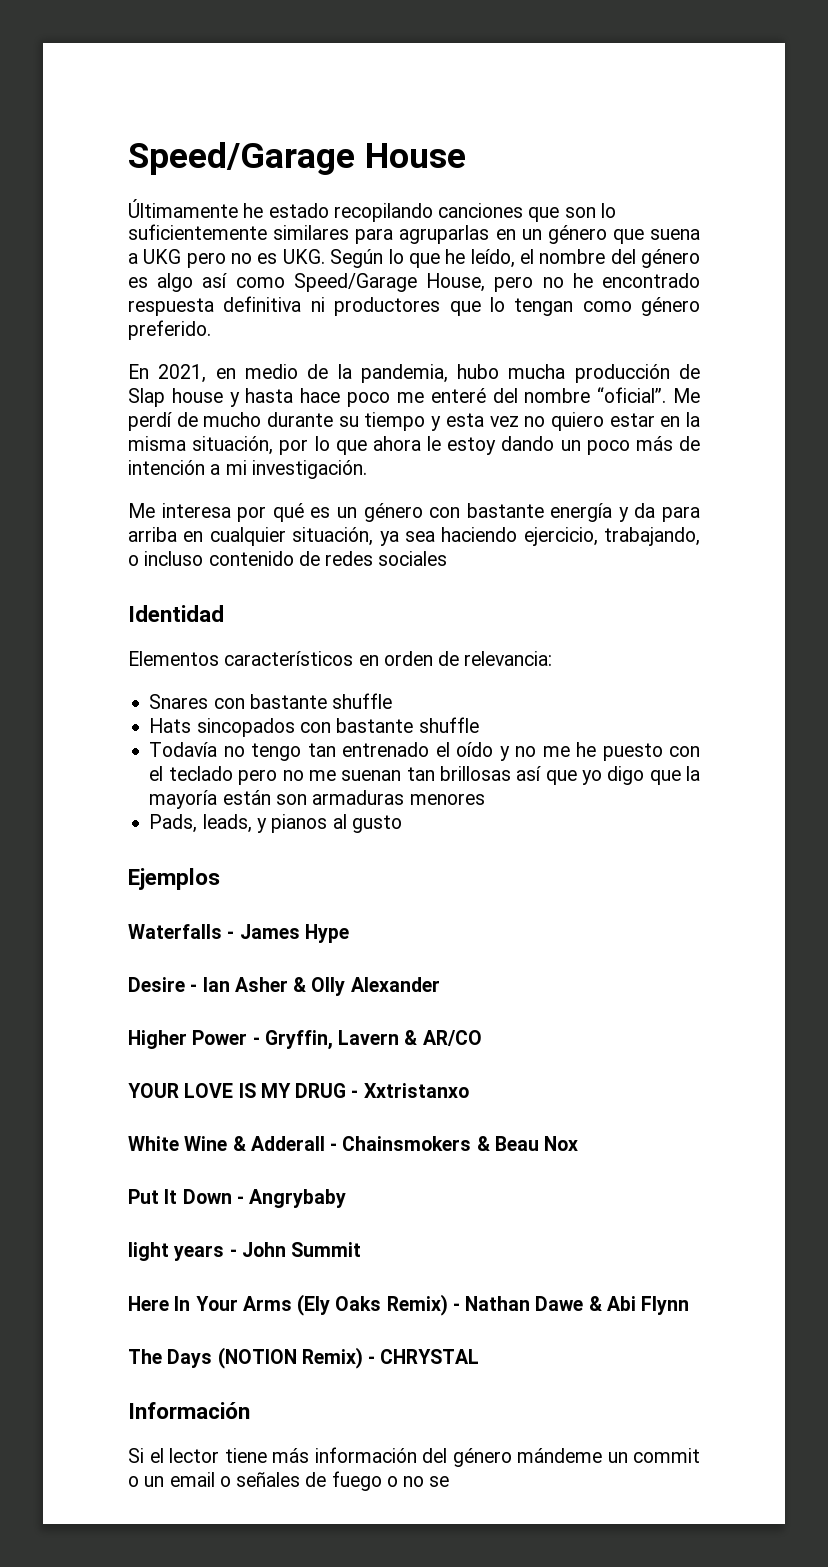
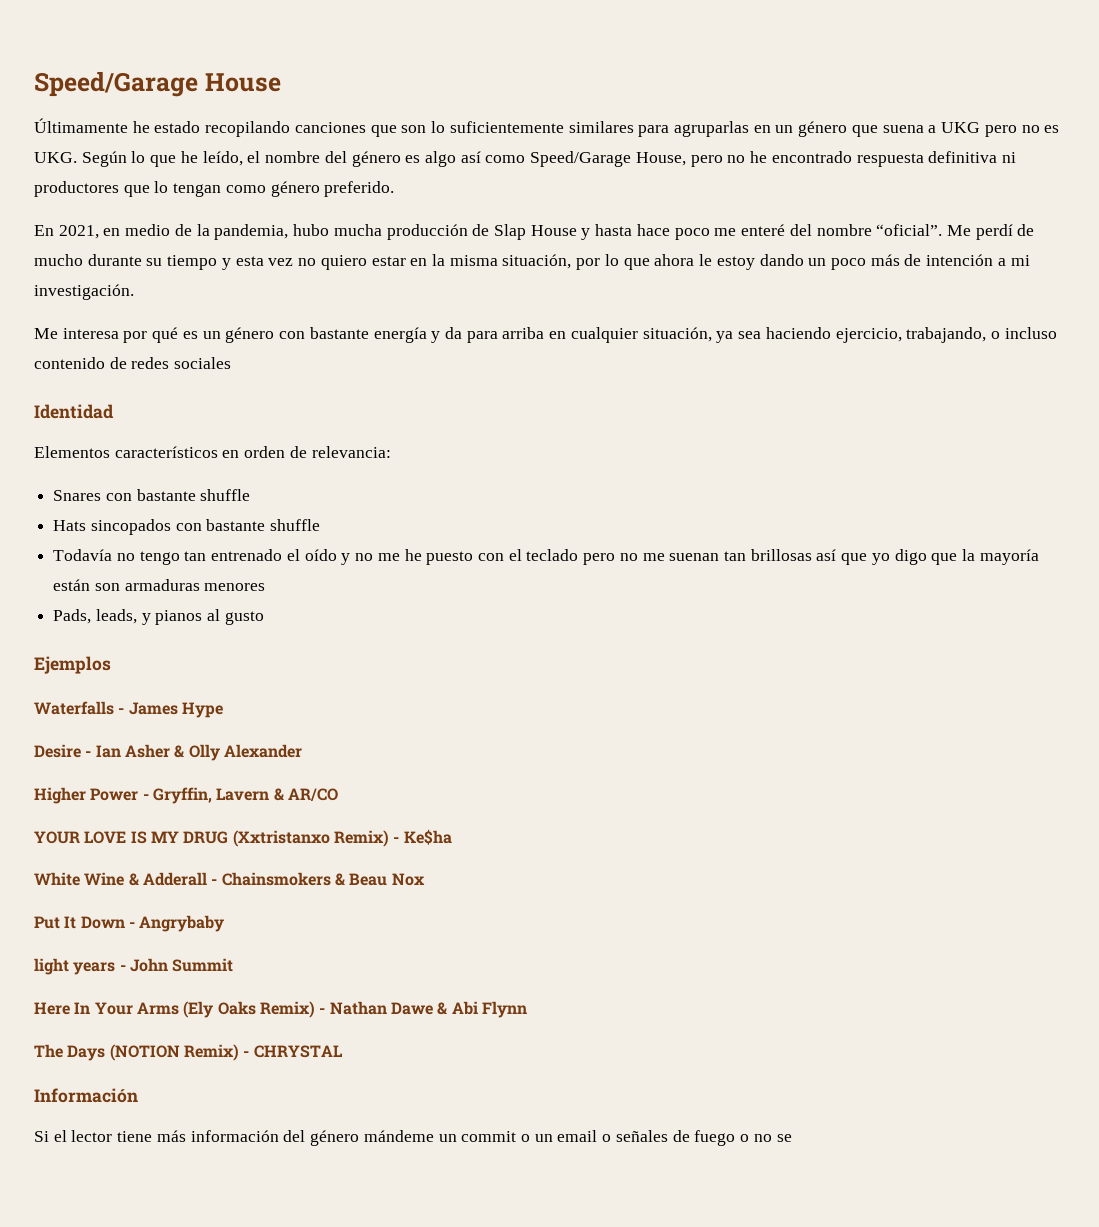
- En 2021, en medio de la pandemia, hubo mucha producción de Slap house y hasta hace poco me enteré del nombre “oficial”.
+ En 2021, en medio de la pandemia, hubo mucha producción de Slap House y hasta hace poco me enteré del nombre “oficial”.
- YOUR LOVE IS MY DRUG - Xxtristanxo
+ YOUR LOVE IS MY DRUG (Xxtristanxo Remix) - Ke$ha

